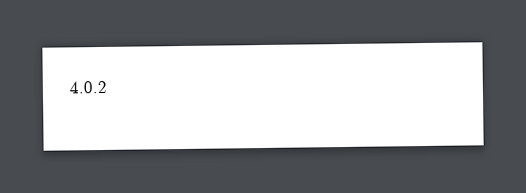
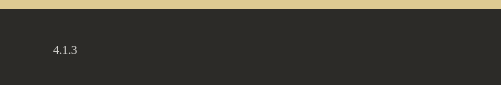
- 4.0.2
+ 4.1.3

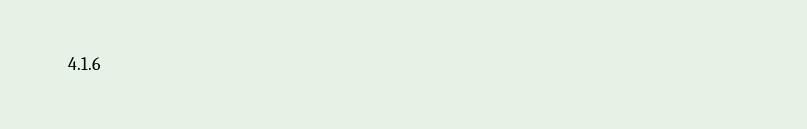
- 4.1.3
+ 4.1.6

